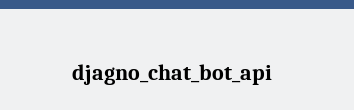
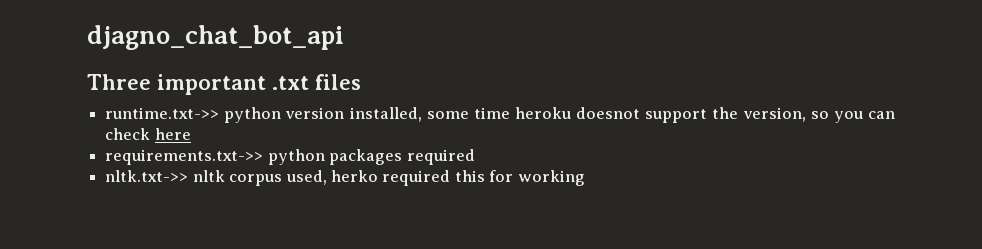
+ Three important .txt files
+ runtime.txt->> python version installed, some time heroku doesnot support the version, so you can check here
+ requirements.txt->> python packages required
+ nltk.txt->> nltk corpus used, herko required this for working

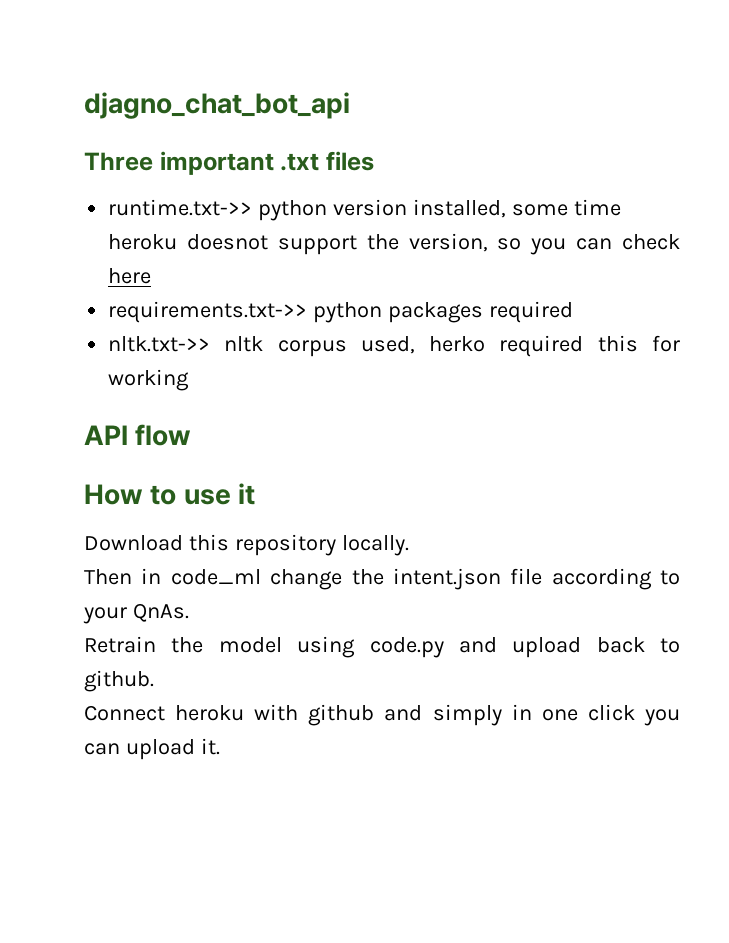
+ API flow
+ How to use it
+ Download this repository locally.
+ Then in code_ml change the intent.json file according to your QnAs.
+ Retrain the model using code.py and upload back to github.
+ Connect heroku with github and simply in one click you can upload it.

